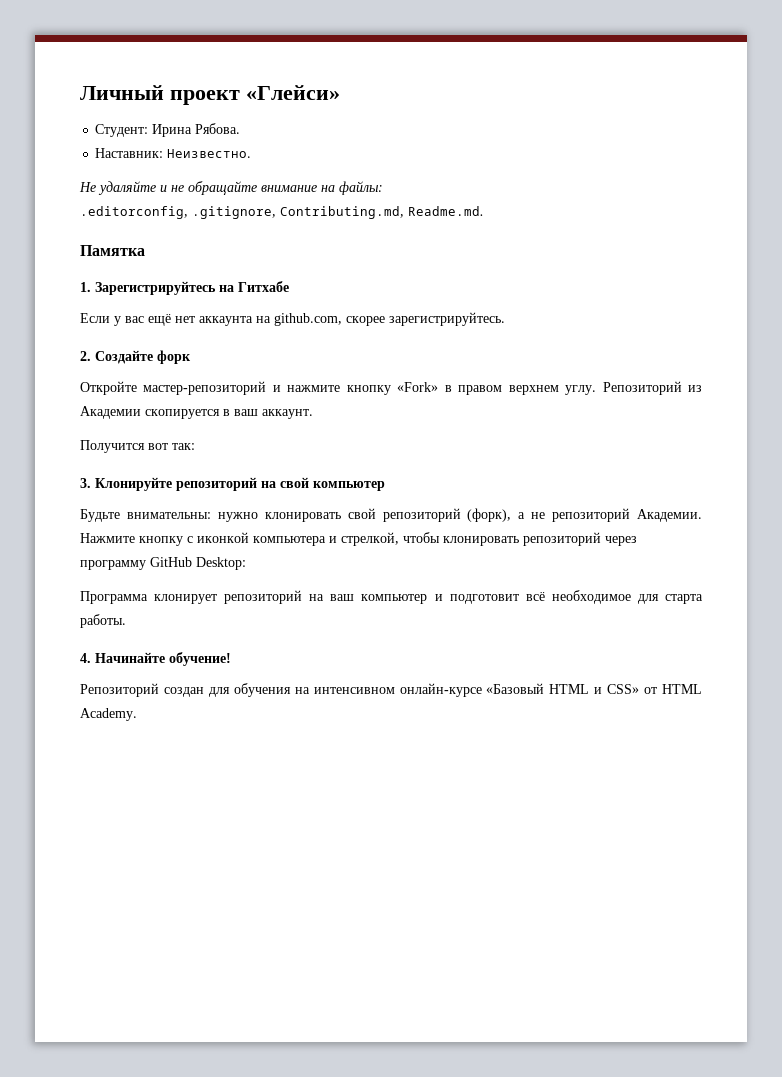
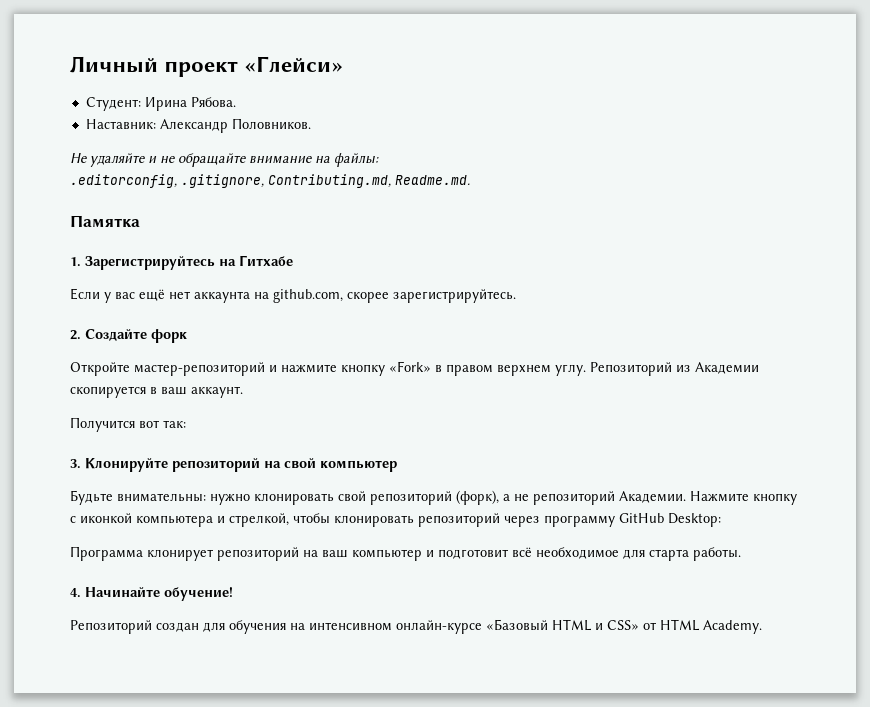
- Наставник: Неизвестно.
+ Наставник: Александр Половников.

